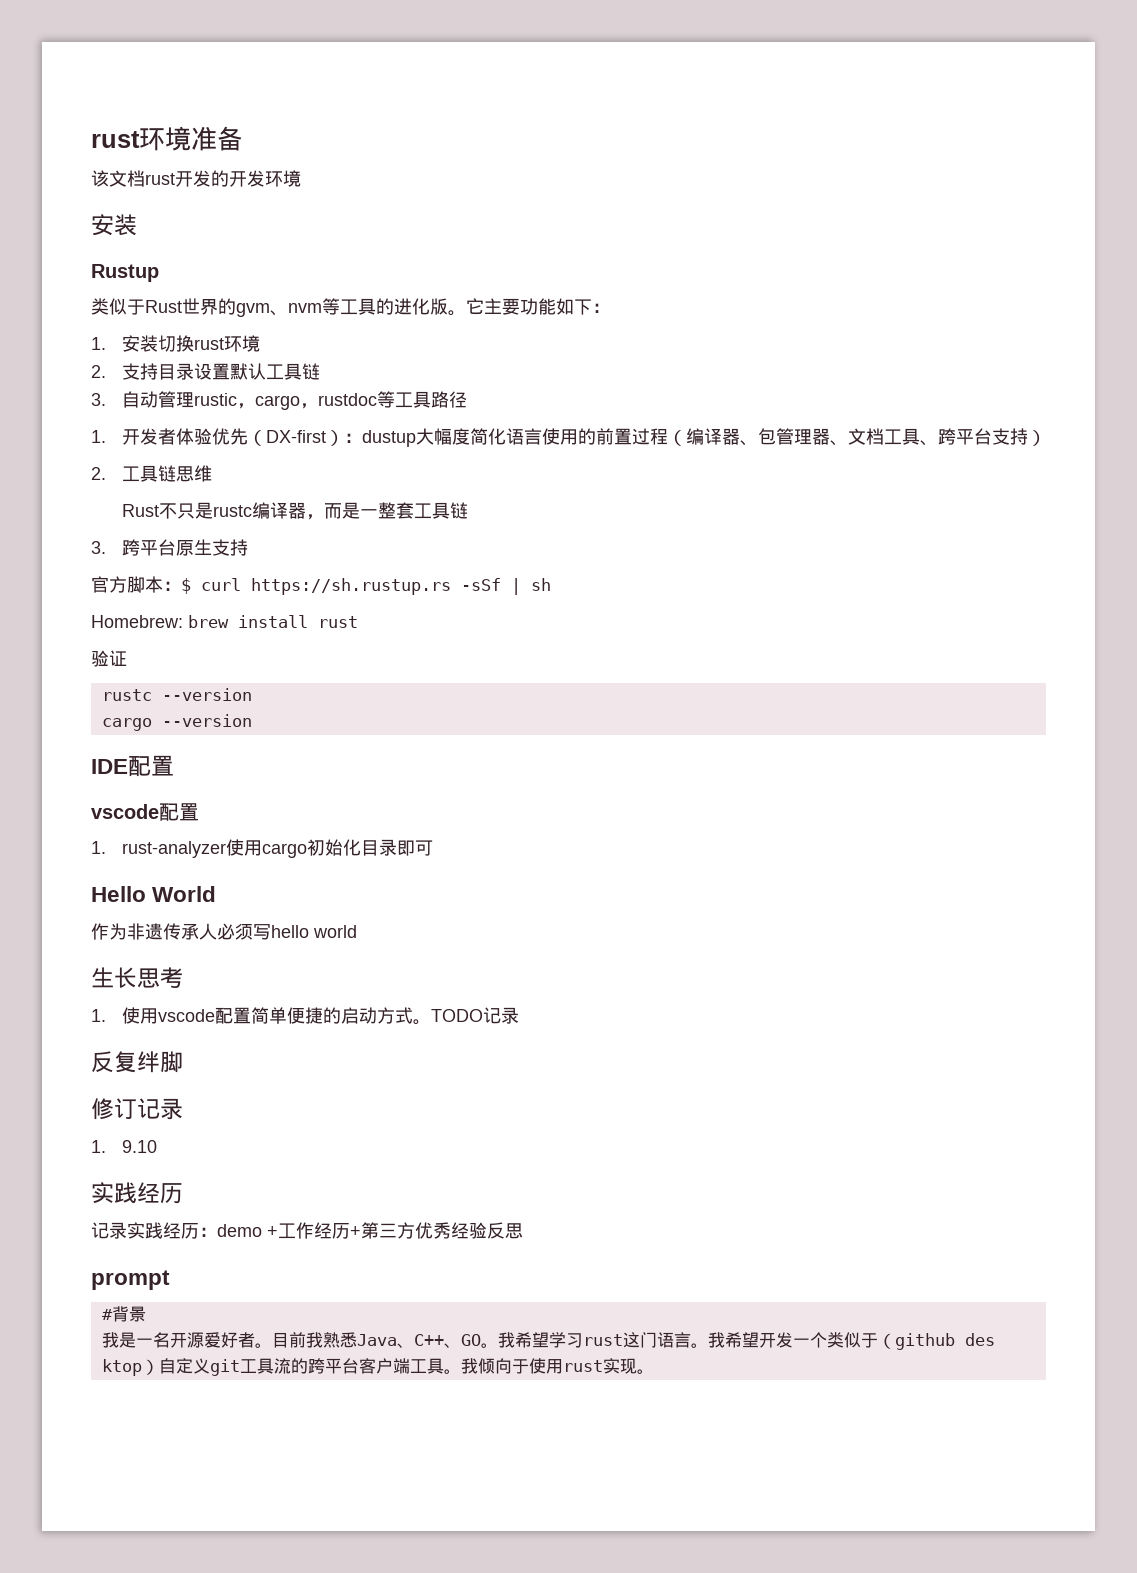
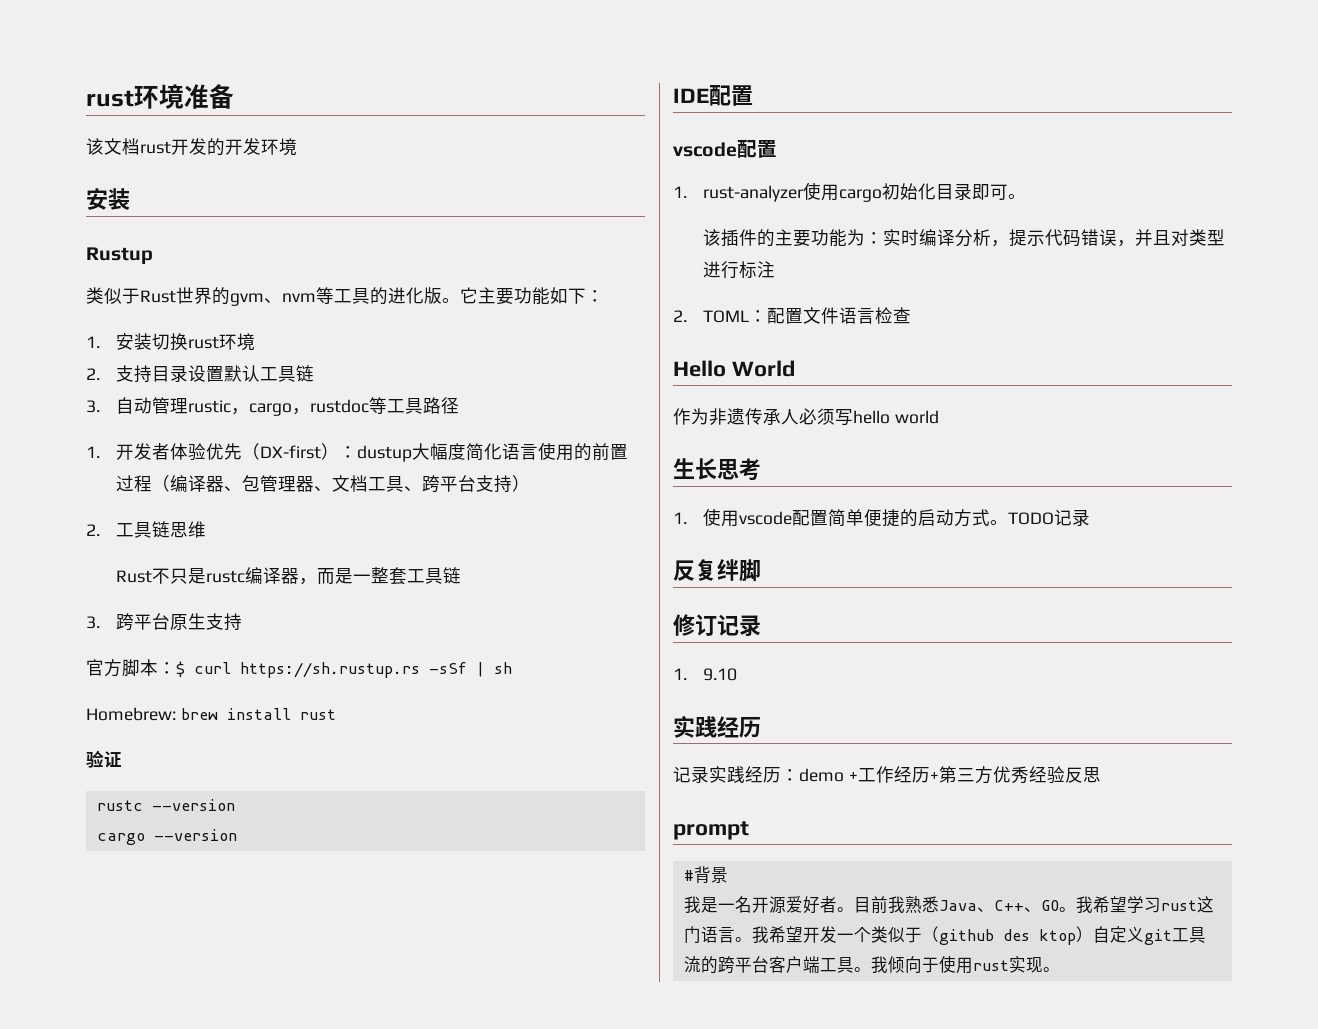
- 1. rust-analyzer使用cargo初始化目录即可
+ 1. rust-analyzer使用cargo初始化目录即可。
+ 该插件的主要功能为：实时编译分析，提示代码错误，并且对类型进行标注
+ 2. TOML：配置文件语言检查

